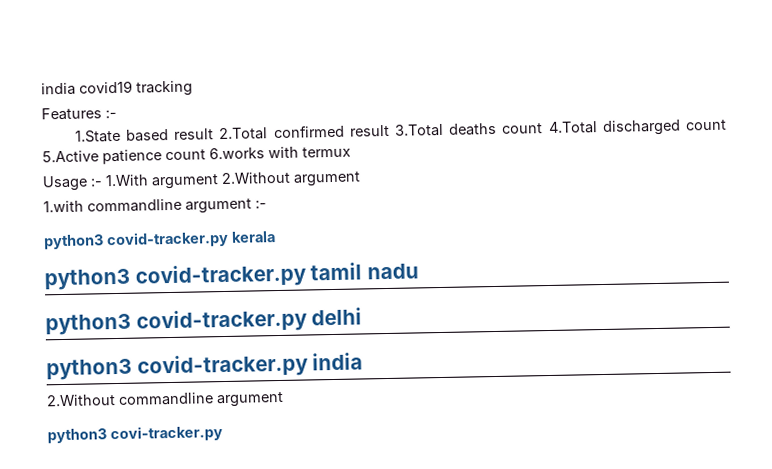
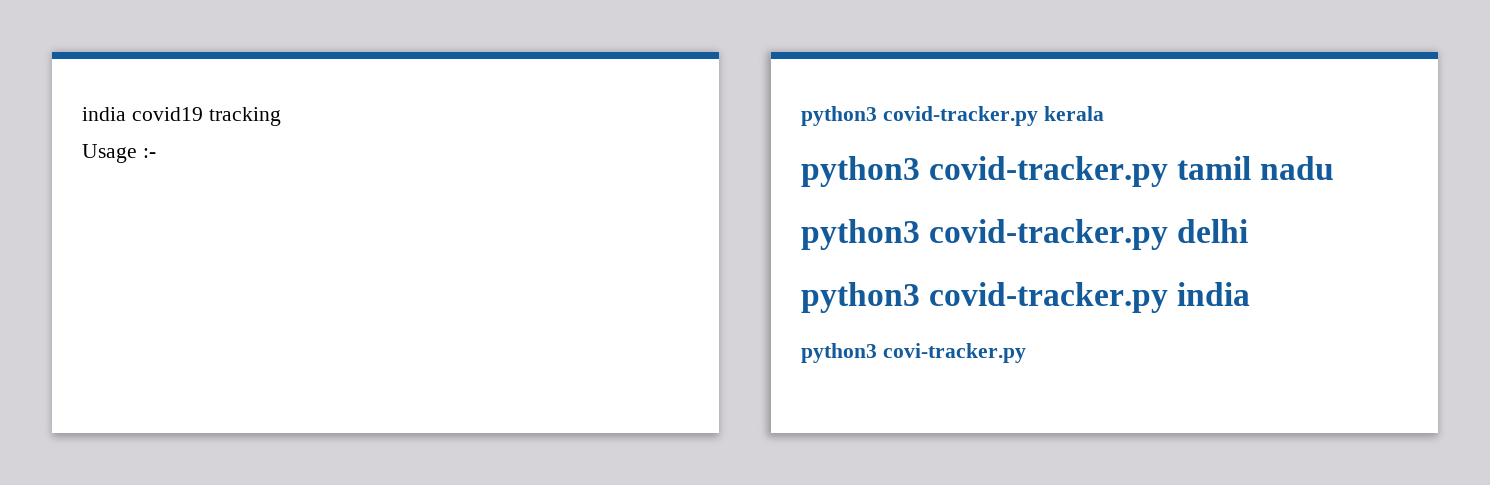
- Features :-
- 1.State based result 2.Total confirmed result 3.Total deaths count 4.Total discharged count 5.Active patience count 6.works with termux
- Usage :- 1.With argument 2.Without argument
- 1.with commandline argument :-
+ Usage :-
- 2.Without commandline argument

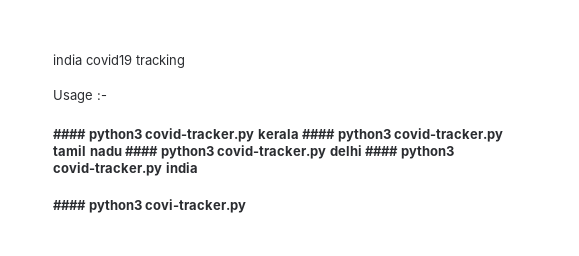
- python3 covid-tracker.py kerala
- python3 covid-tracker.py tamil nadu
- python3 covid-tracker.py delhi
- python3 covid-tracker.py india
+ #### python3 covid-tracker.py kerala #### python3 covid-tracker.py tamil nadu #### python3 covid-tracker.py delhi #### python3 covid-tracker.py india
- python3 covi-tracker.py
+ #### python3 covi-tracker.py

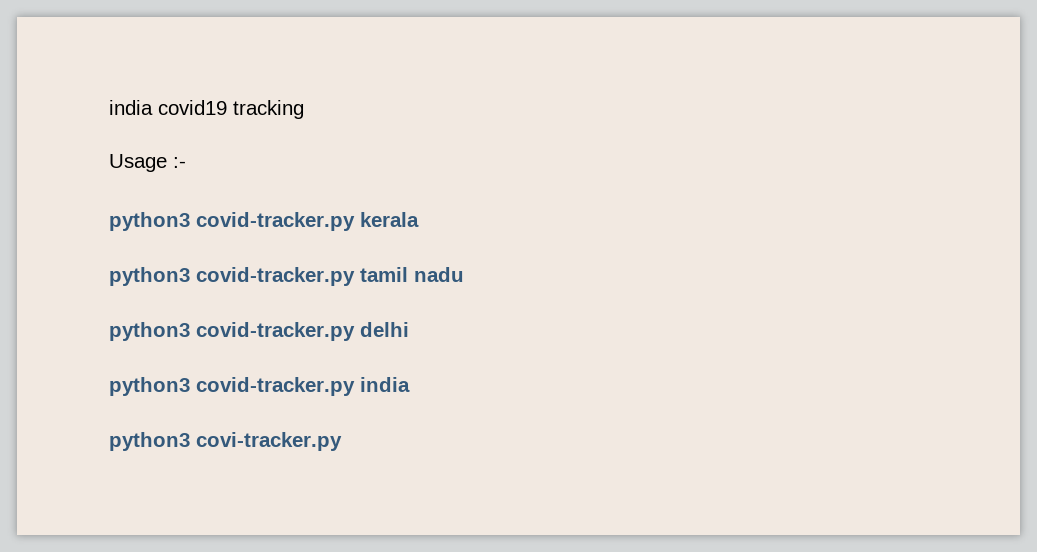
- #### python3 covid-tracker.py kerala #### python3 covid-tracker.py tamil nadu #### python3 covid-tracker.py delhi #### python3 covid-tracker.py india
+ python3 covid-tracker.py kerala
+ python3 covid-tracker.py tamil nadu
+ python3 covid-tracker.py delhi
+ python3 covid-tracker.py india
- #### python3 covi-tracker.py
+ python3 covi-tracker.py

